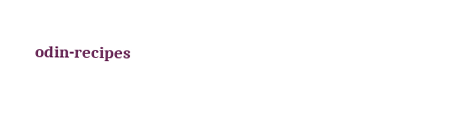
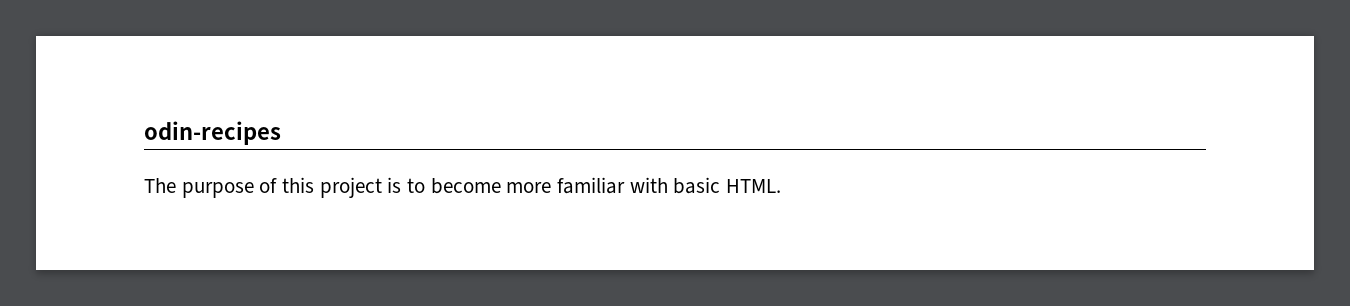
+ The purpose of this project is to become more familiar with basic HTML.

